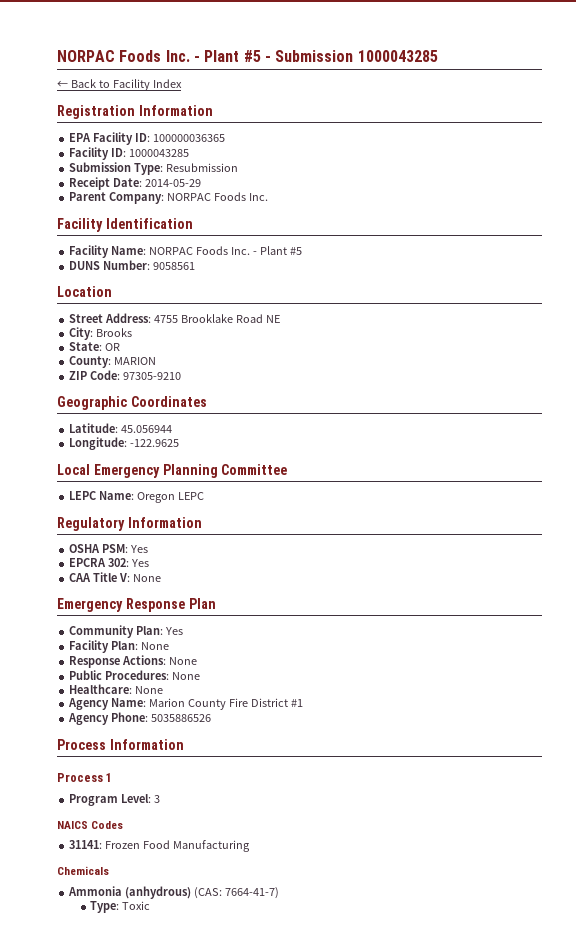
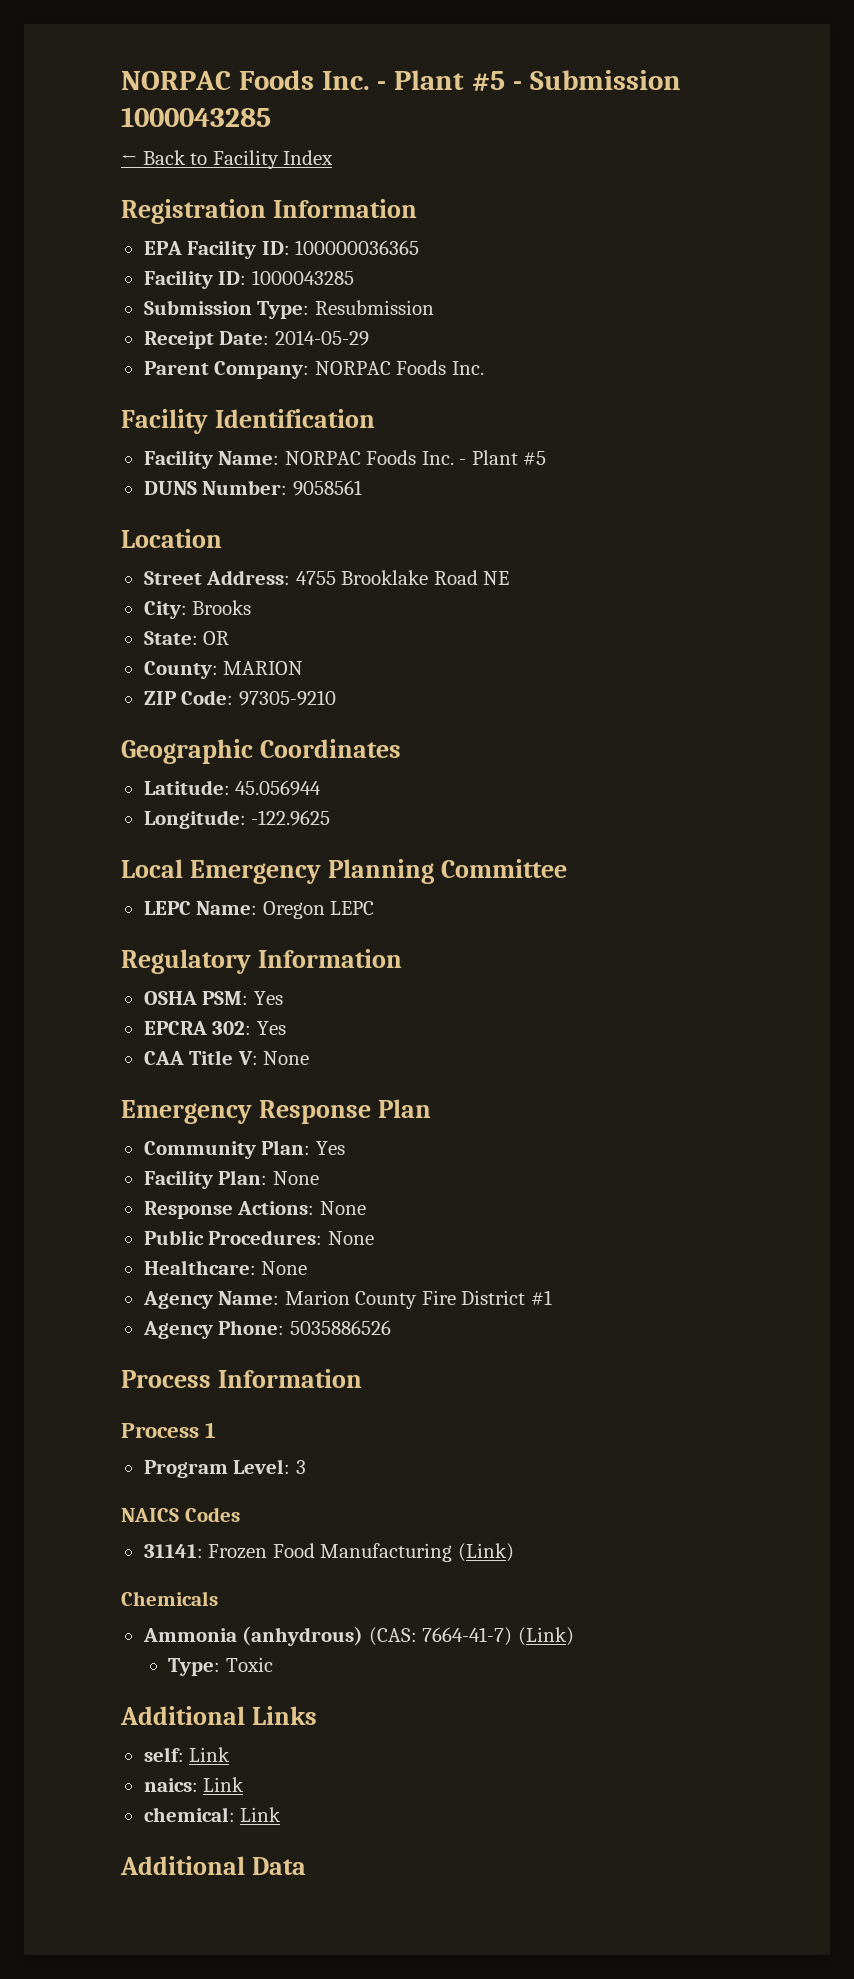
- 31141: Frozen Food Manufacturing
+ 31141: Frozen Food Manufacturing (Link)
- Ammonia (anhydrous) (CAS: 7664-41-7)
+ Ammonia (anhydrous) (CAS: 7664-41-7) (Link)
+ Additional Links
+ self: Link
+ naics: Link
+ chemical: Link
+ Additional Data

